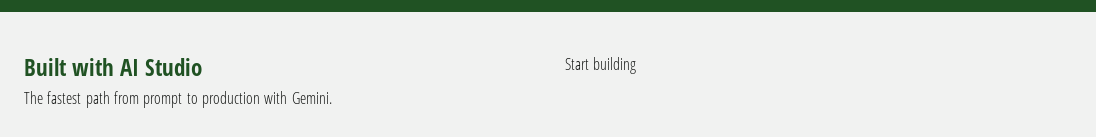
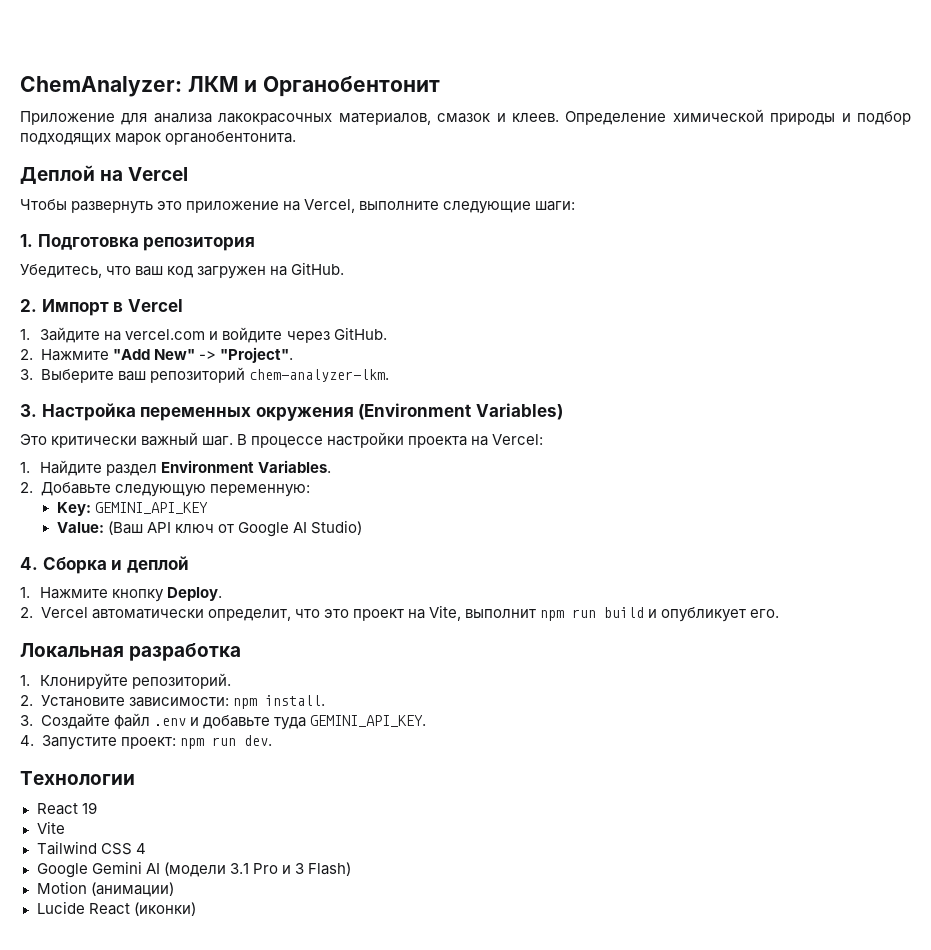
- Built with AI Studio
- The fastest path from prompt to production with Gemini.
- Start building
+ ChemAnalyzer: ЛКМ и Органобентонит
+ Приложение для анализа лакокрасочных материалов, смазок и клеев. Определение химической природы и подбор подходящих марок органобентонита.
+ Деплой на Vercel
+ Чтобы развернуть это приложение на Vercel, выполните следующие шаги:
+ 1. Подготовка репозитория
+ Убедитесь, что ваш код загружен на GitHub.
+ 2. Импорт в Vercel
+ 1. Зайдите на vercel.com и войдите через GitHub.
+ 2. Нажмите "Add New" -> "Project".
+ 3. Выберите ваш репозиторий chem-analyzer-lkm.
+ 3. Настройка переменных окружения (Environment Variables)
+ Это критически важный шаг. В процессе настройки проекта на Vercel:
+ 1. Найдите раздел Environment Variables.
+ 2. Добавьте следующую переменную:
+ Key: GEMINI_API_KEY
+ Value: (Ваш API ключ от Google AI Studio)
+ 4. Сборка и деплой
+ 1. Нажмите кнопку Deploy.
+ 2. Vercel автоматически определит, что это проект на Vite, выполнит npm run build и опубликует его.
+ Локальная разработка
+ 1. Клонируйте репозиторий.
+ 2. Установите зависимости: npm install.
+ 3. Создайте файл .env и добавьте туда GEMINI_API_KEY.
+ 4. Запустите проект: npm run dev.
+ Технологии
+ React 19
+ Vite
+ Tailwind CSS 4
+ Google Gemini AI (модели 3.1 Pro и 3 Flash)
+ Motion (анимации)
+ Lucide React (иконки)

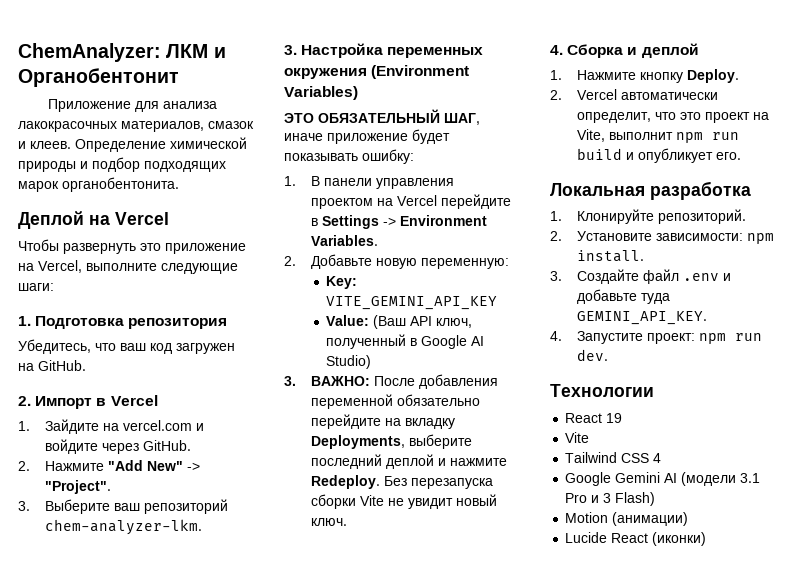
- Это критически важный шаг. В процессе настройки проекта на Vercel:
- 1. Найдите раздел Environment Variables.
+ ЭТО ОБЯЗАТЕЛЬНЫЙ ШАГ, иначе приложение будет показывать ошибку:
+ 1. В панели управления проектом на Vercel перейдите в Settings -> Environment Variables.
- 2. Добавьте следующую переменную:
+ 2. Добавьте новую переменную:
- Key: GEMINI_API_KEY
+ Key: VITE_GEMINI_API_KEY
- Value: (Ваш API ключ от Google AI Studio)
+ Value: (Ваш API ключ, полученный в Google AI Studio)
+ 3. ВАЖНО: После добавления переменной обязательно перейдите на вкладку Deployments, выберите последний деплой и нажмите Redeploy. Без перезапуска сборки Vite не увидит новый ключ.

